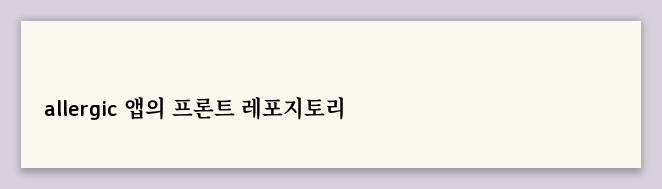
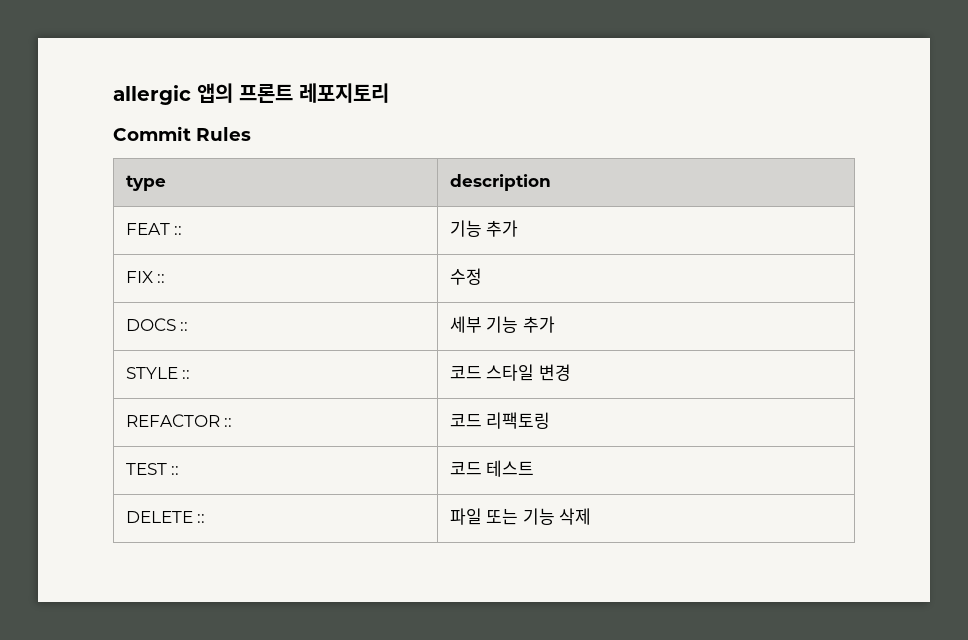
+ Commit Rules
+ type | description
+ FEAT :: | 기능 추가
+ FIX :: | 수정
+ DOCS :: | 세부 기능 추가
+ STYLE :: | 코드 스타일 변경
+ REFACTOR :: | 코드 리팩토링
+ TEST :: | 코드 테스트
+ DELETE :: | 파일 또는 기능 삭제

